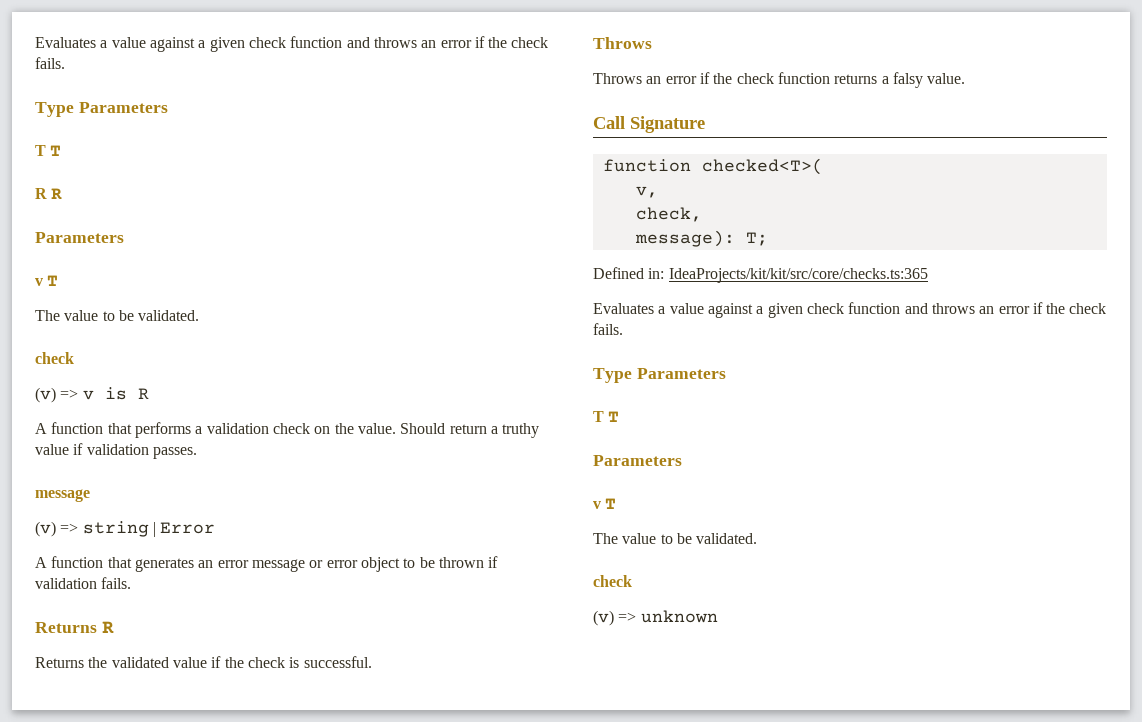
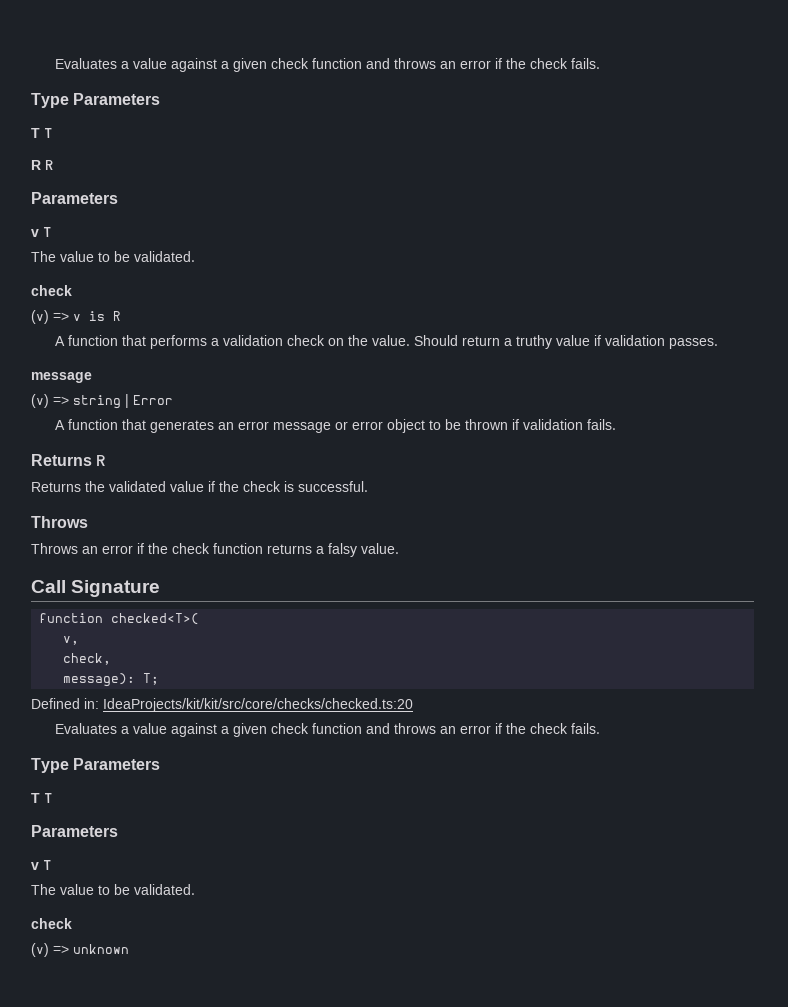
- Defined in: IdeaProjects/kit/kit/src/core/checks.ts:365
+ Defined in: IdeaProjects/kit/kit/src/core/checks/checked.ts:20

